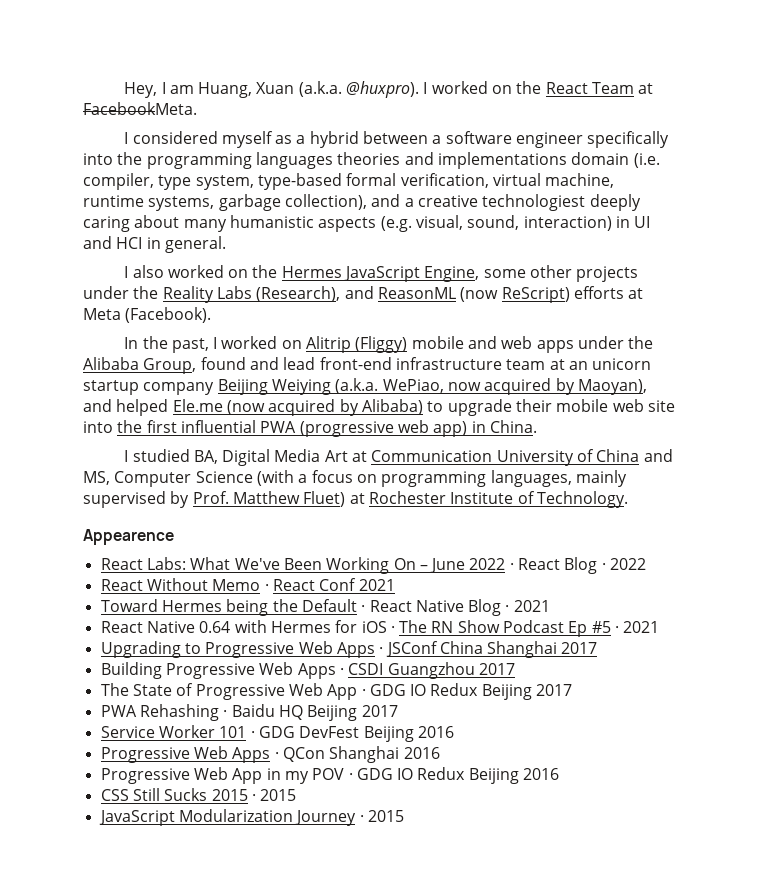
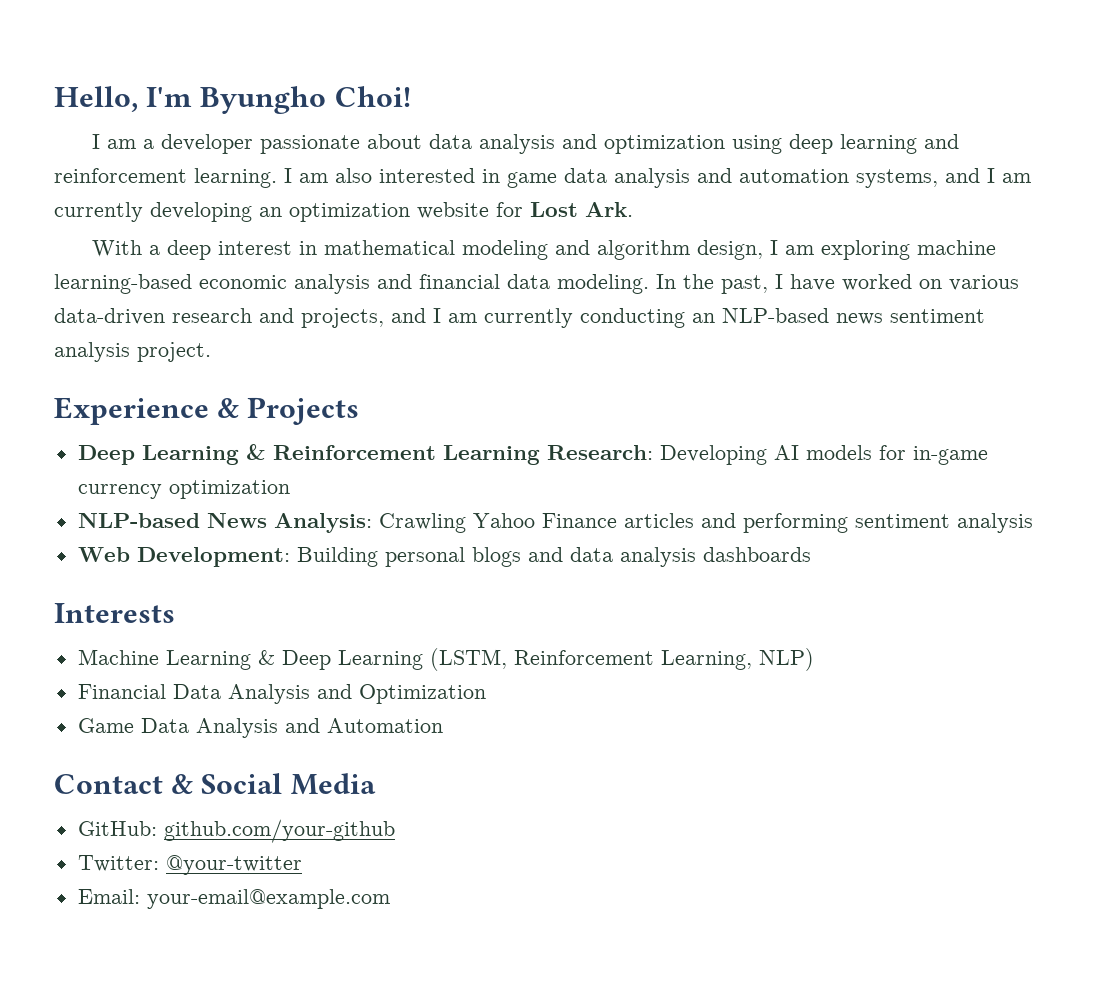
- Hey, I am Huang, Xuan (a.k.a. @huxpro). I worked on the React Team at FacebookMeta.
- I considered myself as a hybrid between a software engineer specifically into the programming languages theories and implementations domain (i.e. compiler, type system, type-based formal verification, virtual machine, runtime systems, garbage collection), and a creative technologiest deeply caring about many humanistic aspects (e.g. visual, sound, interaction) in UI and HCI in general.
- I also worked on the Hermes JavaScript Engine, some other projects under the Reality Labs (Research), and ReasonML (now ReScript) efforts at Meta (Facebook).
- In the past, I worked on Alitrip (Fliggy) mobile and web apps under the Alibaba Group, found and lead front-end infrastructure team at an unicorn startup company Beijing Weiying (a.k.a. WePiao, now acquired by Maoyan), and helped Ele.me (now acquired by Alibaba) to upgrade their mobile web site into the first influential PWA (progressive web app) in China.
- I studied BA, Digital Media Art at Communication University of China and MS, Computer Science (with a focus on programming languages, mainly supervised by Prof. Matthew Fluet) at Rochester Institute of Technology.
- Appearence
- React Labs: What We've Been Working On – June 2022 · React Blog · 2022
- React Without Memo · React Conf 2021
- Toward Hermes being the Default · React Native Blog · 2021
- React Native 0.64 with Hermes for iOS · The RN Show Podcast Ep #5 · 2021
- Upgrading to Progressive Web Apps · JSConf China Shanghai 2017
- Building Progressive Web Apps · CSDI Guangzhou 2017
- The State of Progressive Web App · GDG IO Redux Beijing 2017
- PWA Rehashing · Baidu HQ Beijing 2017
- Service Worker 101 · GDG DevFest Beijing 2016
- Progressive Web Apps · QCon Shanghai 2016
- Progressive Web App in my POV · GDG IO Redux Beijing 2016
- CSS Still Sucks 2015 · 2015
- JavaScript Modularization Journey · 2015
+ Hello, I'm Byungho Choi!
+ I am a developer passionate about data analysis and optimization using deep learning and reinforcement learning. I am also interested in game data analysis and automation systems, and I am currently developing an optimization website for Lost Ark.
+ With a deep interest in mathematical modeling and algorithm design, I am exploring machine learning-based economic analysis and financial data modeling. In the past, I have worked on various data-driven research and projects, and I am currently conducting an NLP-based news sentiment analysis project.
+ Experience & Projects
+ Deep Learning & Reinforcement Learning Research: Developing AI models for in-game currency optimization
+ NLP-based News Analysis: Crawling Yahoo Finance articles and performing sentiment analysis
+ Web Development: Building personal blogs and data analysis dashboards
+ Interests
+ Machine Learning & Deep Learning (LSTM, Reinforcement Learning, NLP)
+ Financial Data Analysis and Optimization
+ Game Data Analysis and Automation
+ Contact & Social Media
+ GitHub: github.com/your-github
+ Twitter: @your-twitter
+ Email: your-email@example.com

